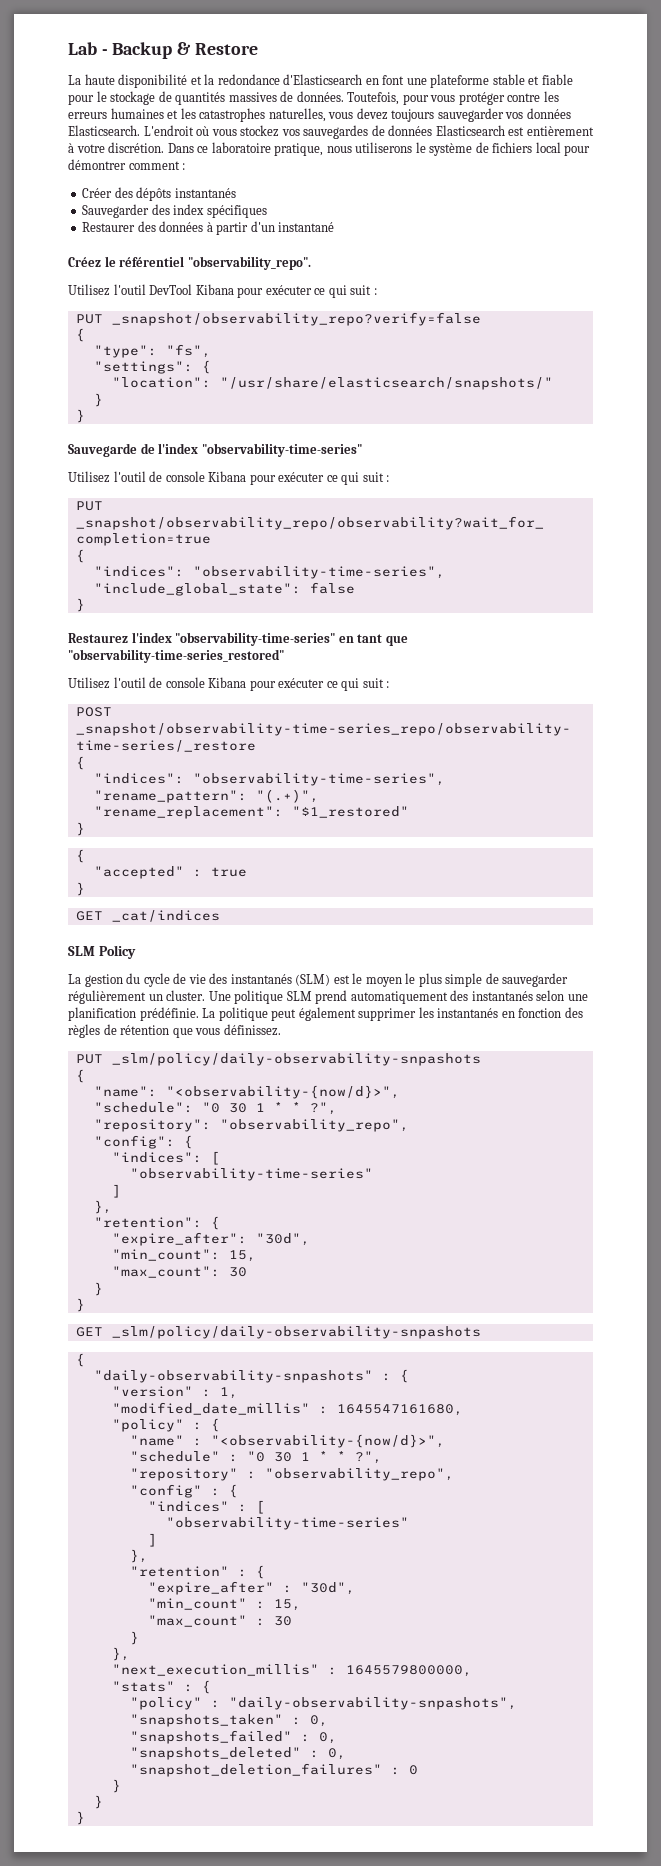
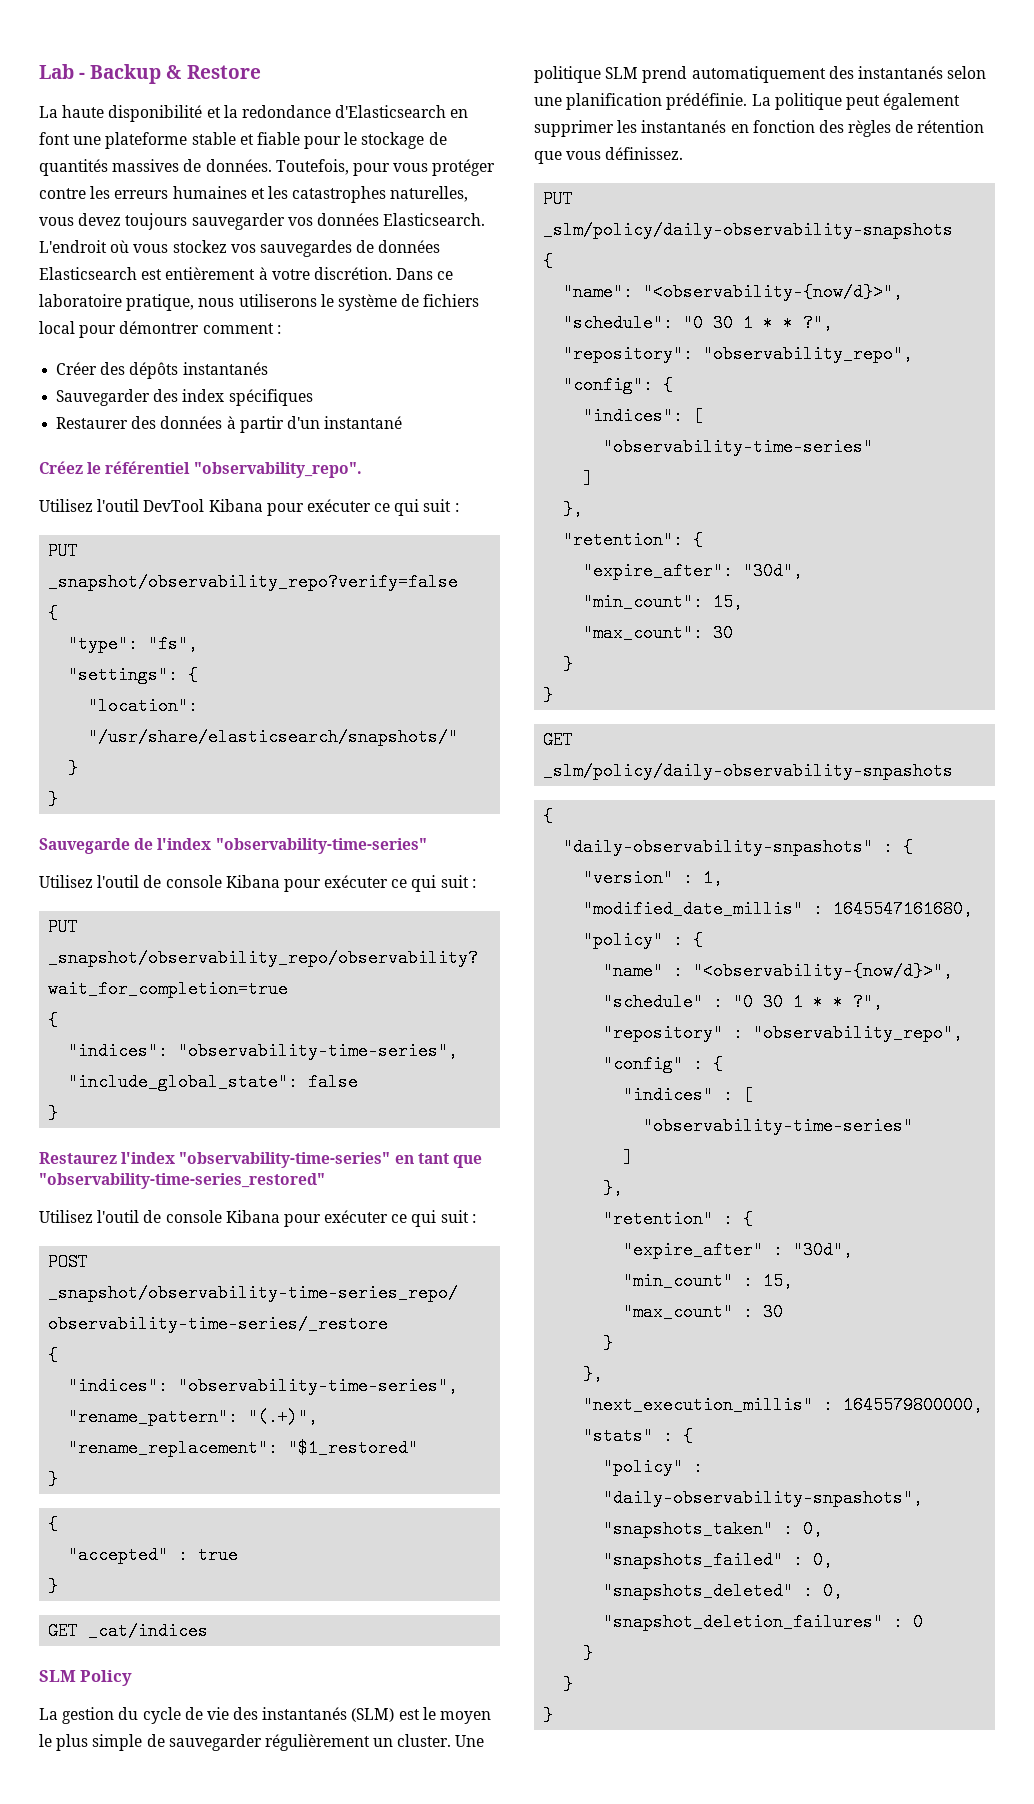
- PUT _slm/policy/daily-observability-snpashots
+ PUT _slm/policy/daily-observability-snapshots

